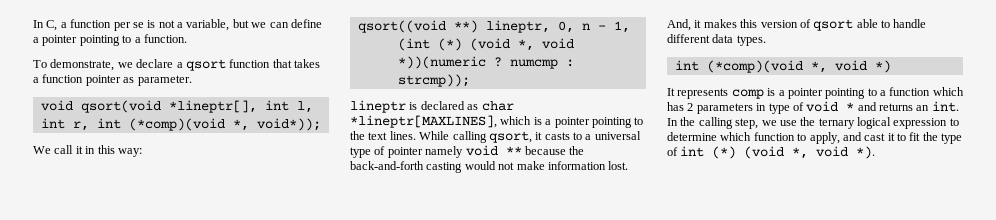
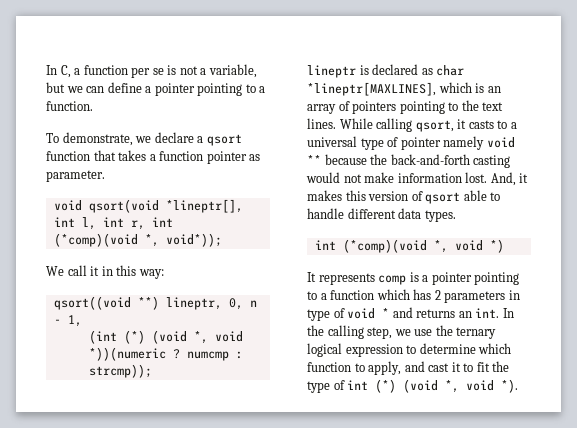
- lineptr is declared as char *lineptr[MAXLINES], which is a pointer pointing to the text lines.
+ lineptr is declared as char *lineptr[MAXLINES], which is an array of pointers pointing to the text lines.

